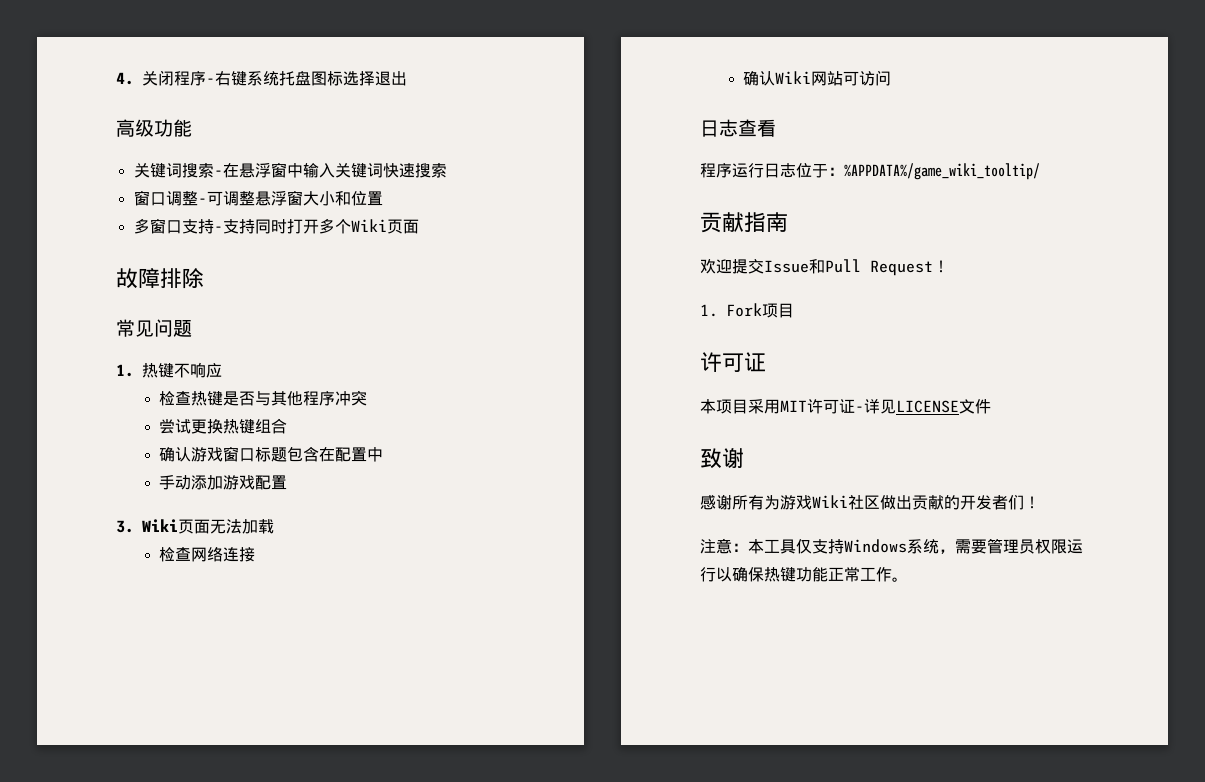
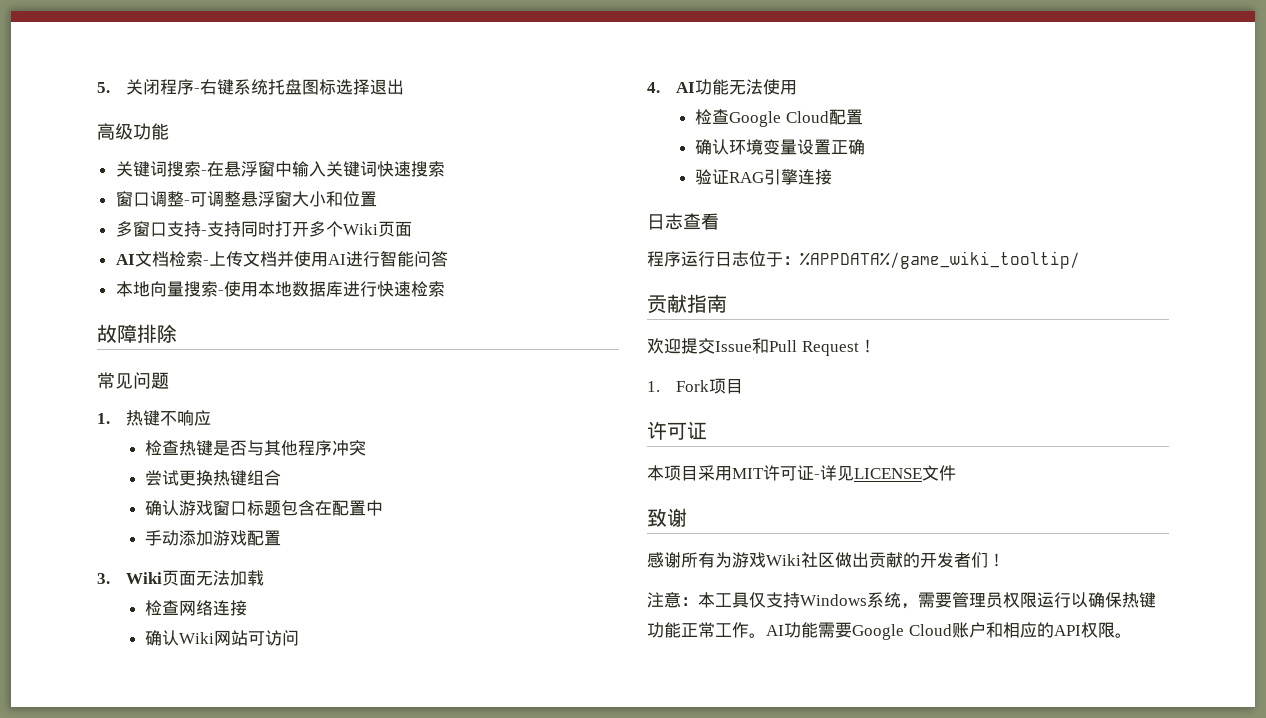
- 4.关闭程序-右键系统托盘图标选择退出
+ 5.关闭程序-右键系统托盘图标选择退出
+ AI文档检索-上传文档并使用AI进行智能问答
+ 本地向量搜索-使用本地数据库进行快速检索
+ 4. AI功能无法使用
+ 检查Google Cloud配置
+ 确认环境变量设置正确
+ 验证RAG引擎连接
+ AI功能需要Google Cloud账户和相应的API权限。

